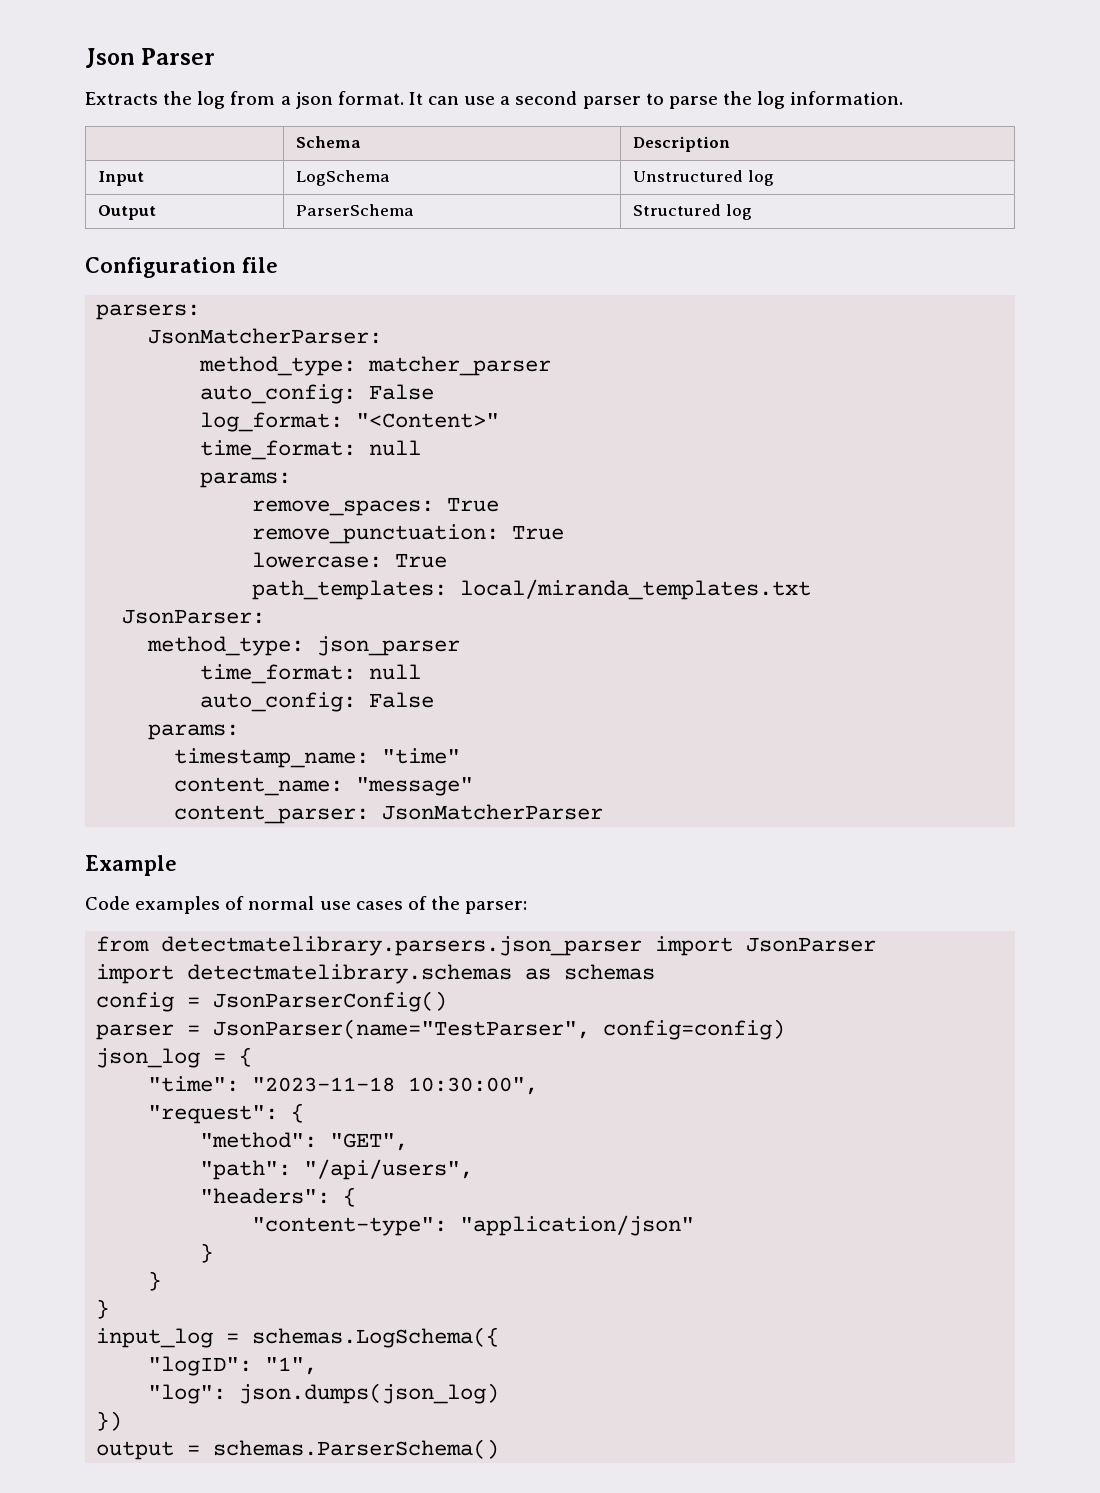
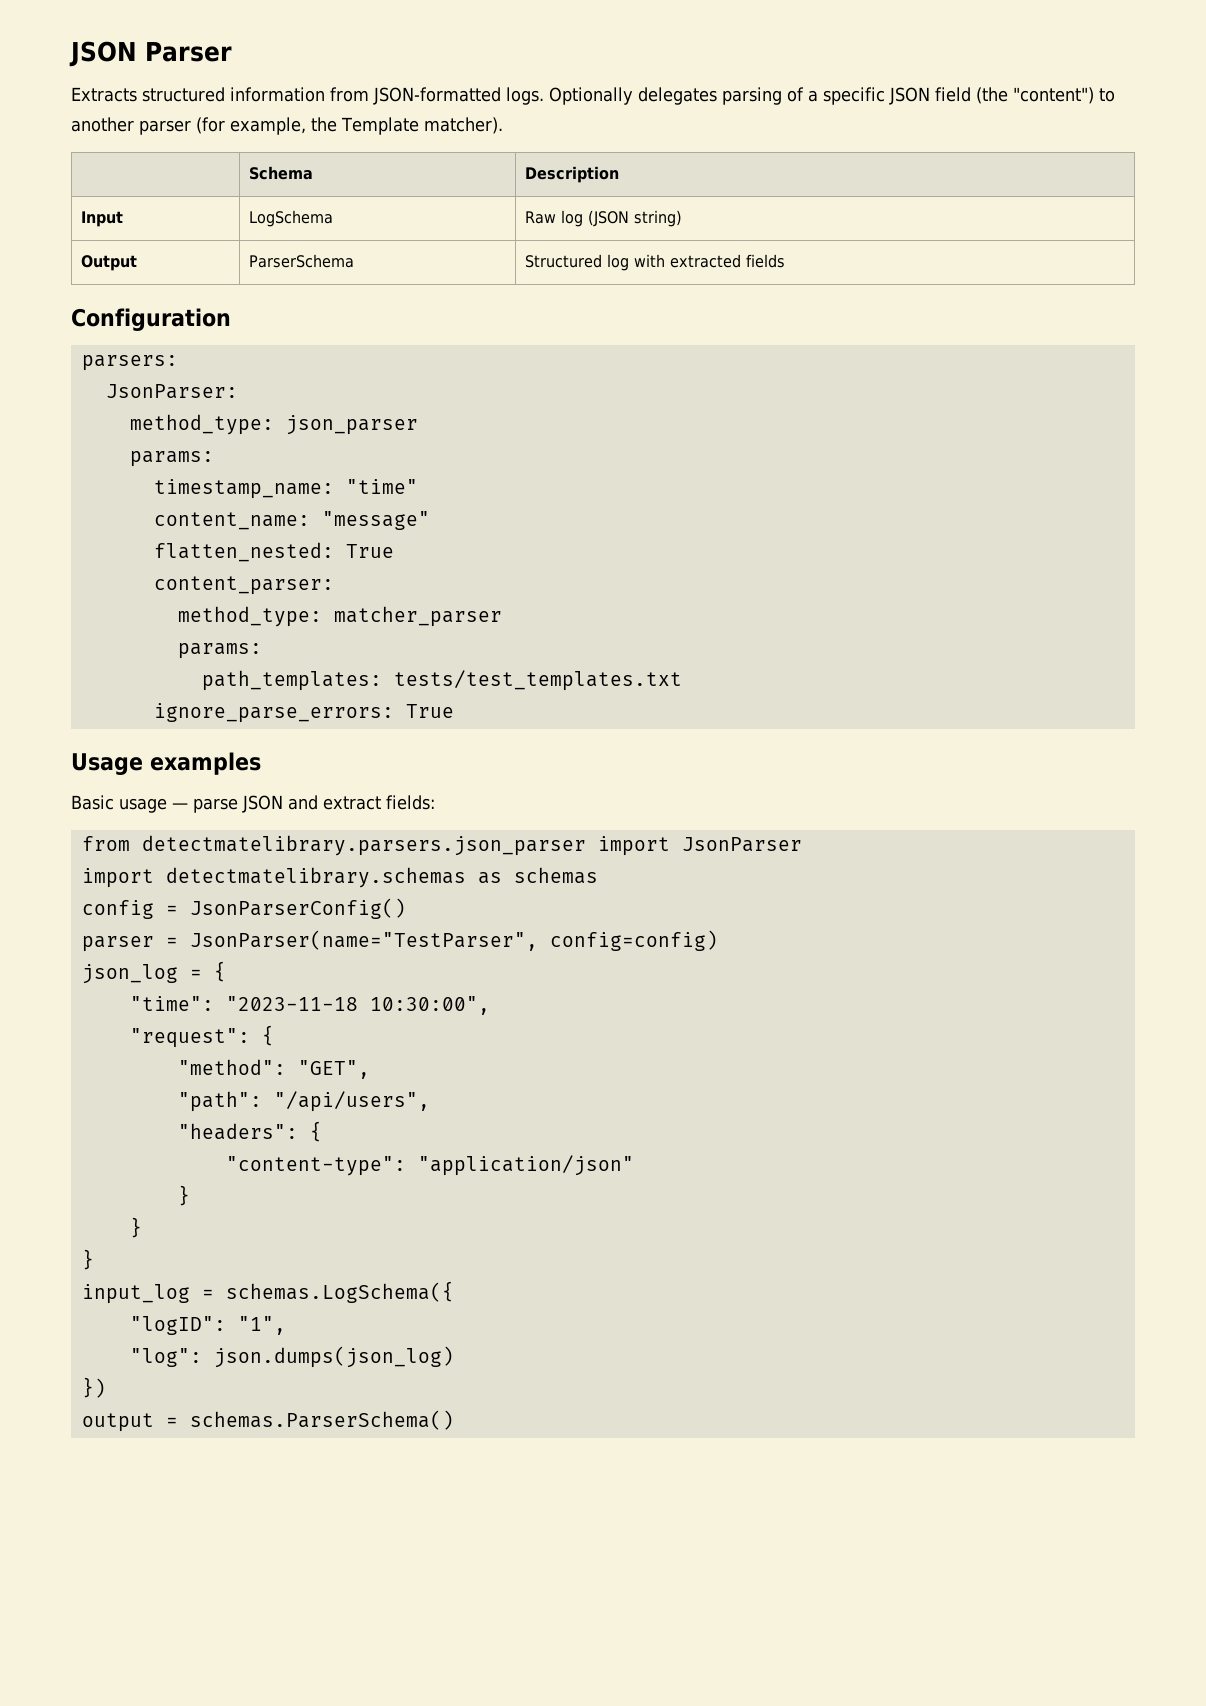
- Json Parser
+ JSON Parser
- Extracts the log from a json format. It can use a second parser to parse the log information.
+ Extracts structured information from JSON-formatted logs. Optionally delegates parsing of a specific JSON field (the "content") to another parser (for example, the Template matcher).
- Input | LogSchema | Unstructured log
+ Input | LogSchema | Raw log (JSON string)
- Output | ParserSchema | Structured log
+ Output | ParserSchema | Structured log with extracted fields
- Configuration file
+ Configuration
- JsonMatcherParser:
- method_type: matcher_parser
- auto_config: False
- log_format: "<Content>"
- time_format: null
- params:
- remove_spaces: True
- remove_punctuation: True
- lowercase: True
- path_templates: local/miranda_templates.txt
  method_type: json_parser
- time_format: null
- auto_config: False
+ flatten_nested: True
- content_parser: JsonMatcherParser
- Example
- Code examples of normal use cases of the parser:
+ content_parser:
+ method_type: matcher_parser
+ params:
+ path_templates: tests/test_templates.txt
+ ignore_parse_errors: True
+ Usage examples
+ Basic usage — parse JSON and extract fields:

